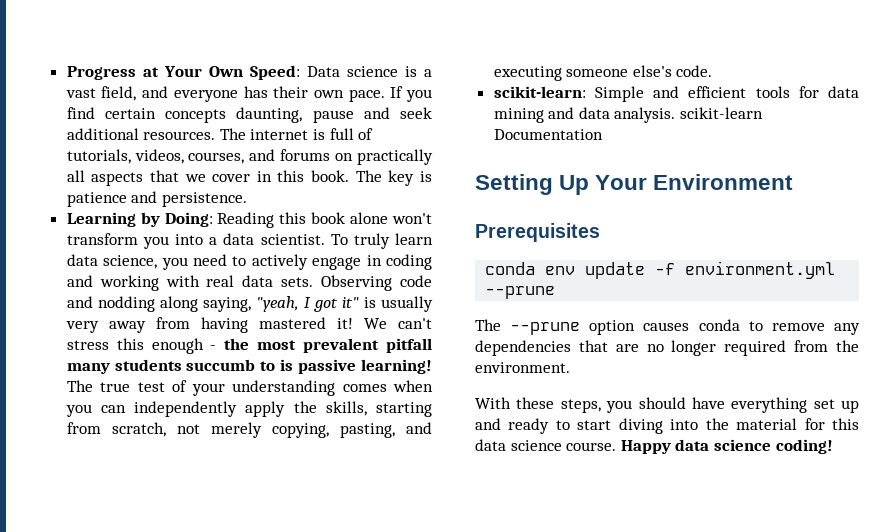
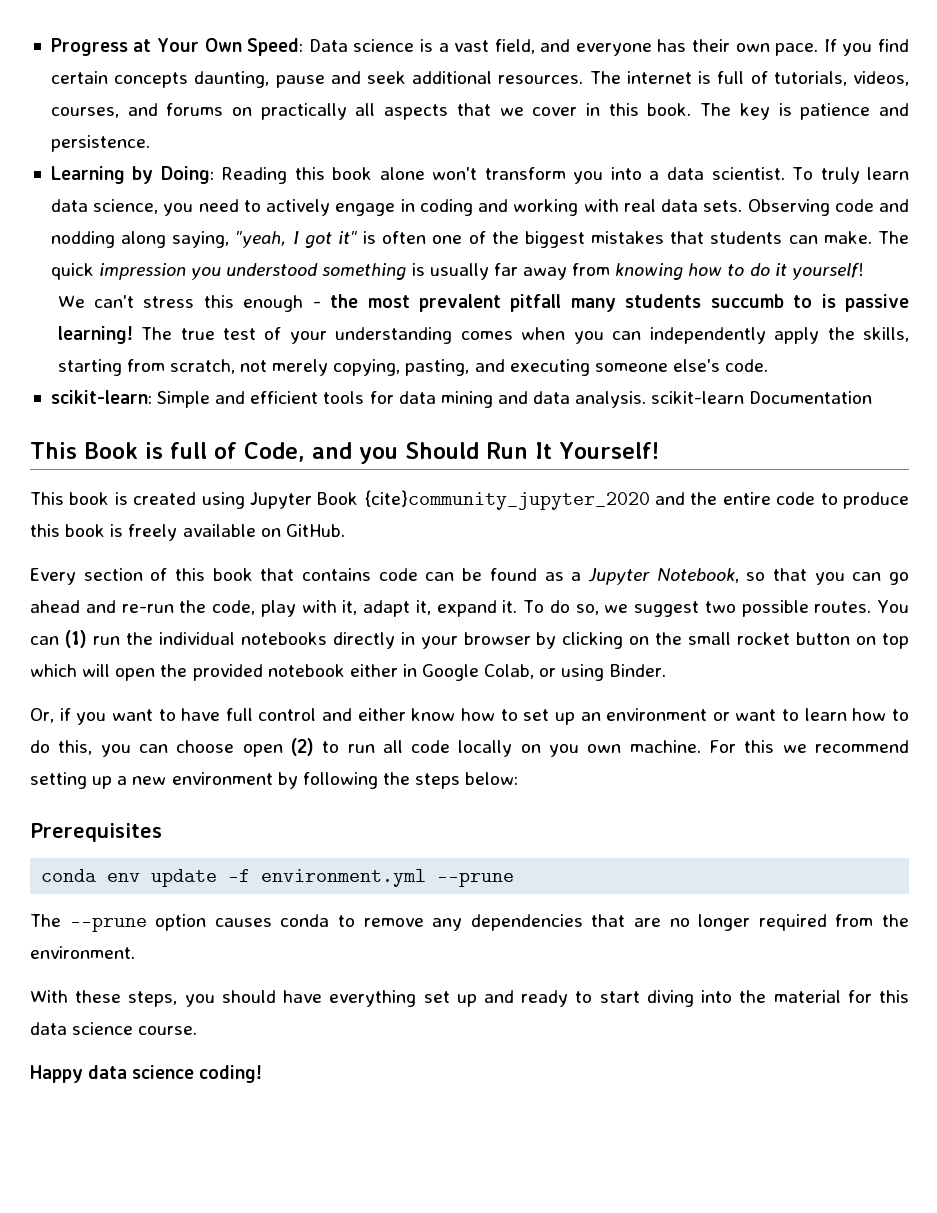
- Observing code and nodding along saying, "yeah, I got it" is usually very away from having mastered it! We can't stress this enough - the most prevalent pitfall many students succumb to is passive learning!
+ Observing code and nodding along saying, "yeah, I got it" is often one of the biggest mistakes that students can make. The quick impression you understood something is usually far away from knowing how to do it yourself!
+ We can't stress this enough - the most prevalent pitfall many students succumb to is passive learning!
- Setting Up Your Environment
+ This Book is full of Code, and you Should Run It Yourself!
+ This book is created using Jupyter Book {cite}community_jupyter_2020 and the entire code to produce this book is freely available on GitHub.
+ Every section of this book that contains code can be found as a Jupyter Notebook, so that you can go ahead and re-run the code, play with it, adapt it, expand it. To do so, we suggest two possible routes. You can (1) run the individual notebooks directly in your browser by clicking on the small rocket button on top which will open the provided notebook either in Google Colab, or using Binder.
+ Or, if you want to have full control and either know how to set up an environment or want to learn how to do this, you can choose open (2) to run all code locally on you own machine. For this we recommend setting up a new environment by following the steps below:
- With these steps, you should have everything set up and ready to start diving into the material for this data science course. Happy data science coding!
+ With these steps, you should have everything set up and ready to start diving into the material for this data science course.
+ Happy data science coding!

